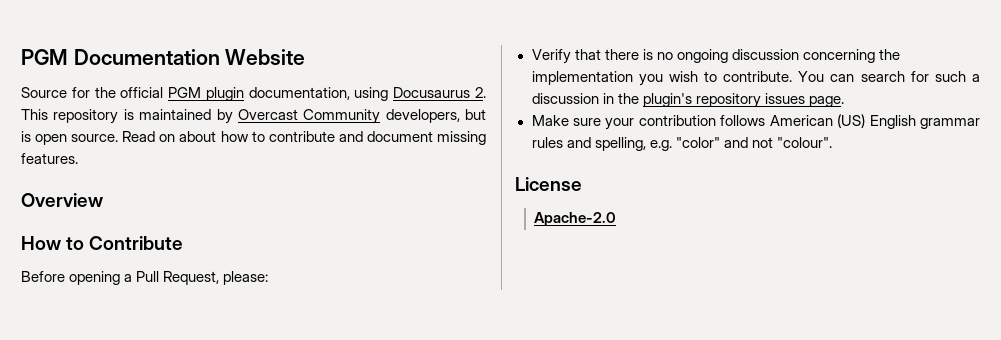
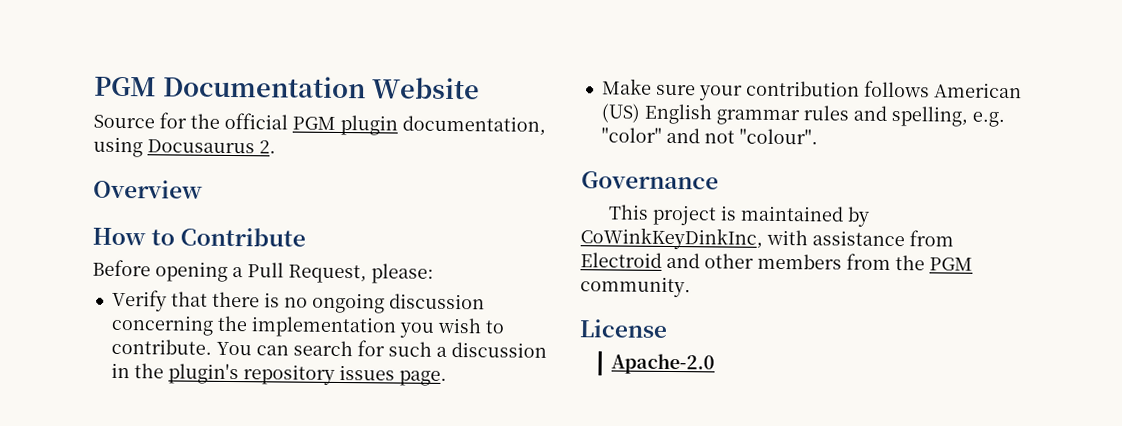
- Source for the official PGM plugin documentation, using Docusaurus 2. This repository is maintained by Overcast Community developers, but is open source. Read on about how to contribute and document missing features.
+ Source for the official PGM plugin documentation, using Docusaurus 2.
+ Governance
+ This project is maintained by CoWinkKeyDinkInc, with assistance from Electroid and other members from the PGM community.

